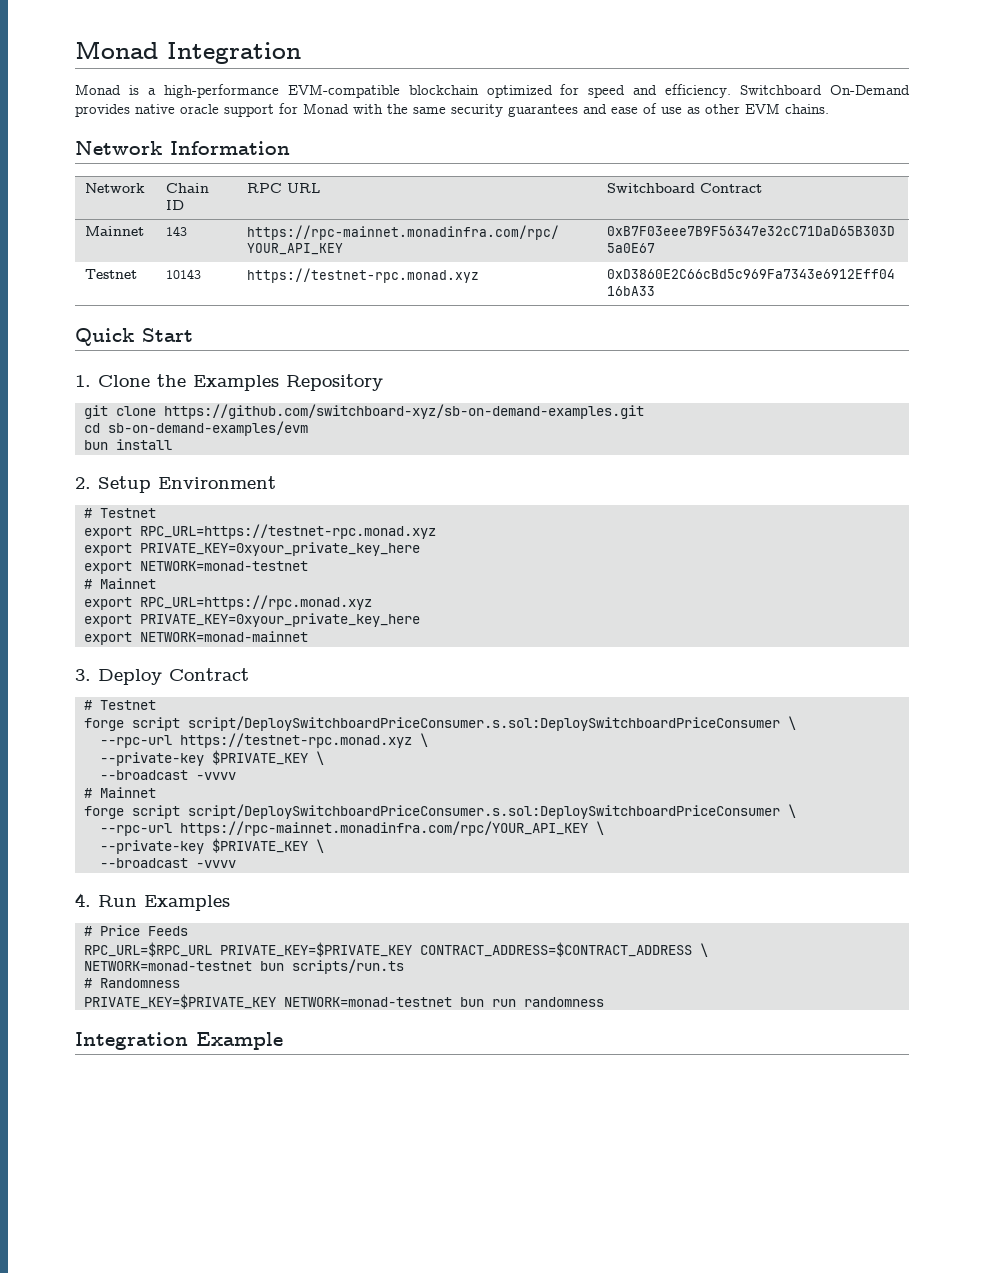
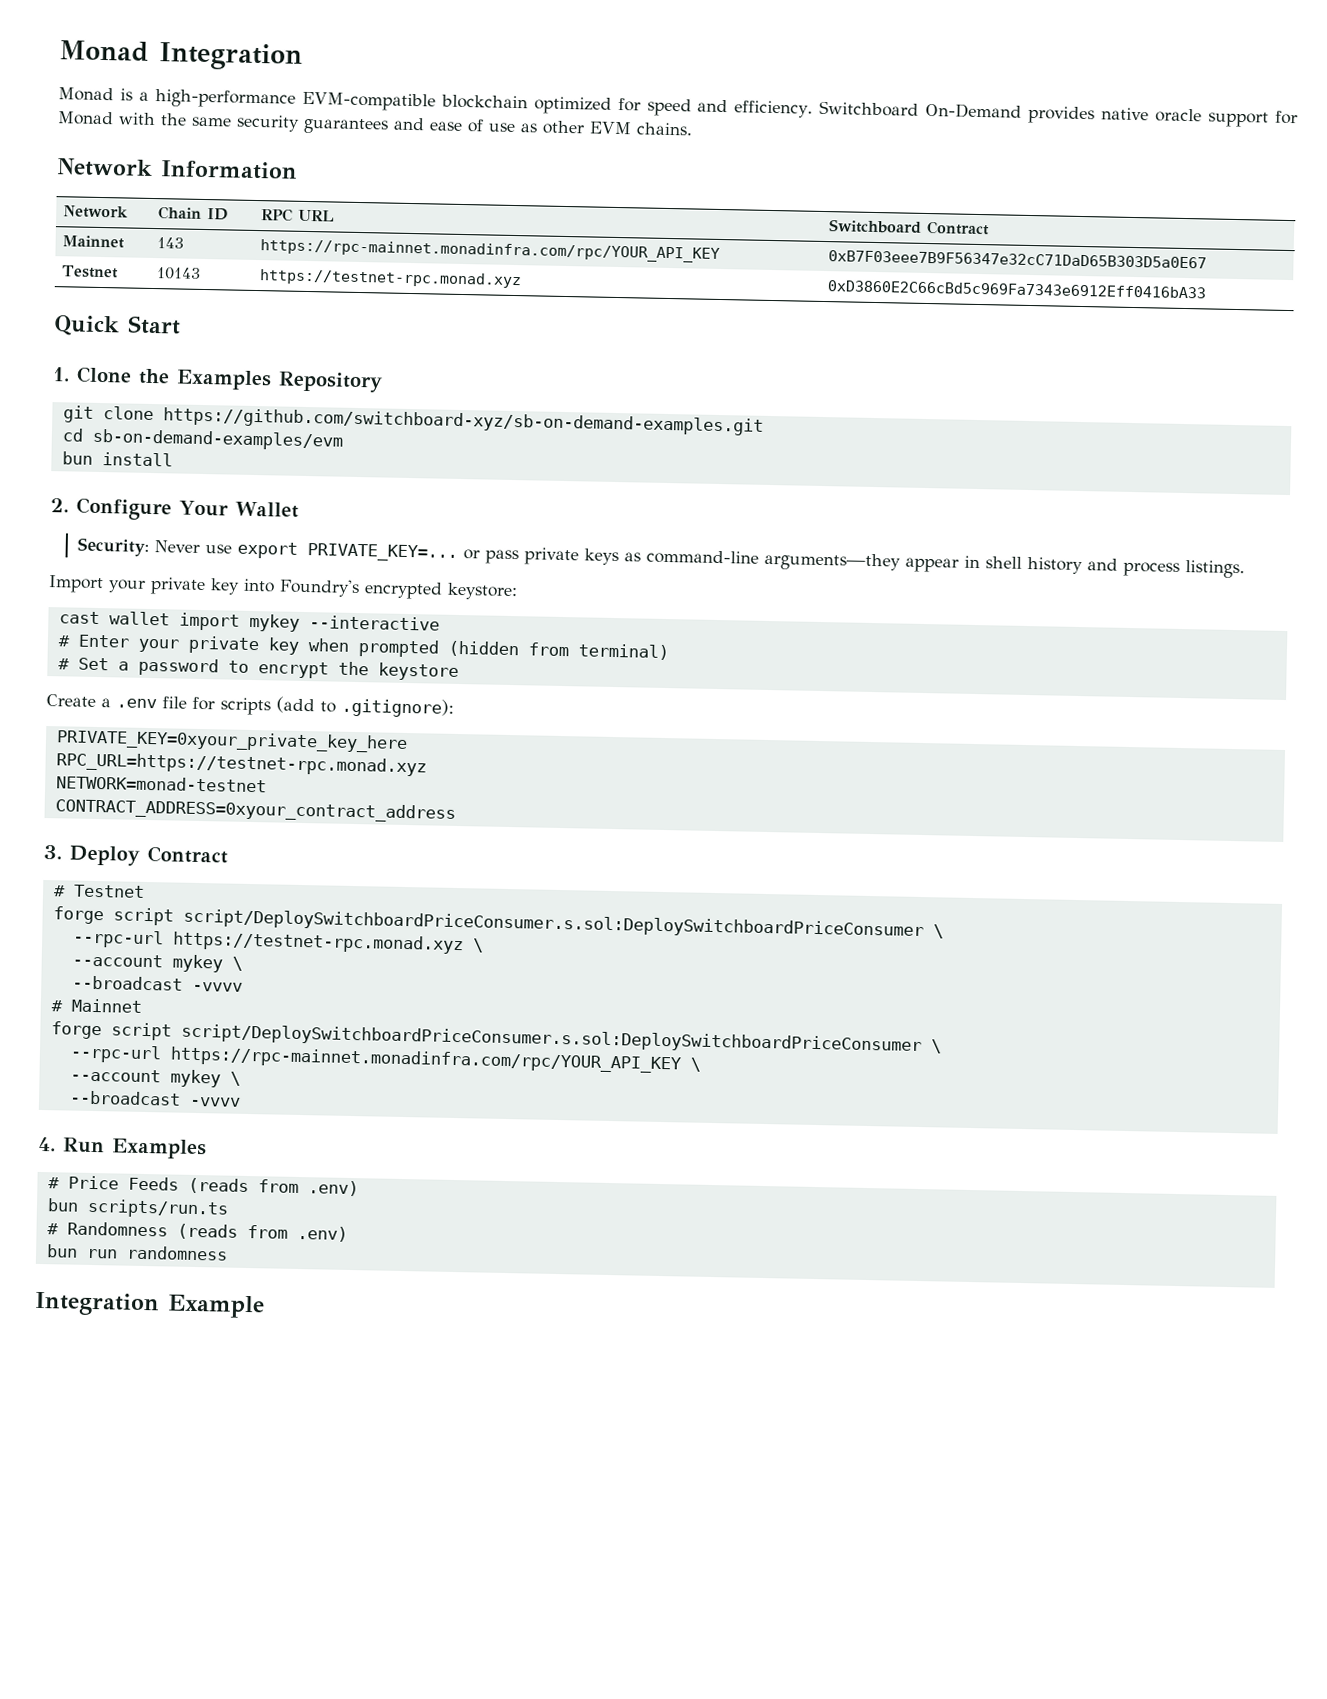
- 2. Setup Environment
- # Testnet
- export RPC_URL=https://testnet-rpc.monad.xyz
- export PRIVATE_KEY=0xyour_private_key_here
- export NETWORK=monad-testnet
- # Mainnet
- export RPC_URL=https://rpc.monad.xyz
- export PRIVATE_KEY=0xyour_private_key_here
- export NETWORK=monad-mainnet
+ 2. Configure Your Wallet
+ Security: Never use export PRIVATE_KEY=... or pass private keys as command-line arguments—they appear in shell history and process listings.
+ Import your private key into Foundry's encrypted keystore:
+ cast wallet import mykey --interactive
+ # Enter your private key when prompted (hidden from terminal)
+ # Set a password to encrypt the keystore
+ Create a .env file for scripts (add to .gitignore):
+ PRIVATE_KEY=0xyour_private_key_here
+ RPC_URL=https://testnet-rpc.monad.xyz
+ NETWORK=monad-testnet
+ CONTRACT_ADDRESS=0xyour_contract_address
  --rpc-url https://testnet-rpc.monad.xyz \
- --private-key $PRIVATE_KEY \
+ --account mykey \
  --rpc-url https://rpc-mainnet.monadinfra.com/rpc/YOUR_API_KEY \
- --private-key $PRIVATE_KEY \
+ --account mykey \
- # Price Feeds
- RPC_URL=$RPC_URL PRIVATE_KEY=$PRIVATE_KEY CONTRACT_ADDRESS=$CONTRACT_ADDRESS \
- NETWORK=monad-testnet bun scripts/run.ts
+ # Price Feeds (reads from .env)
+ bun scripts/run.ts
- # Randomness
- PRIVATE_KEY=$PRIVATE_KEY NETWORK=monad-testnet bun run randomness
+ # Randomness (reads from .env)
+ bun run randomness

